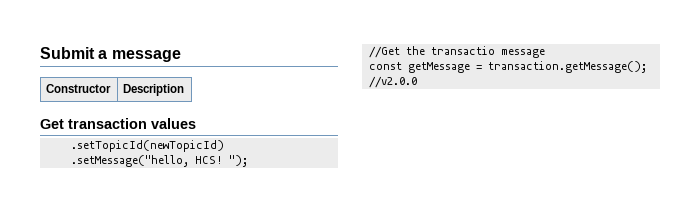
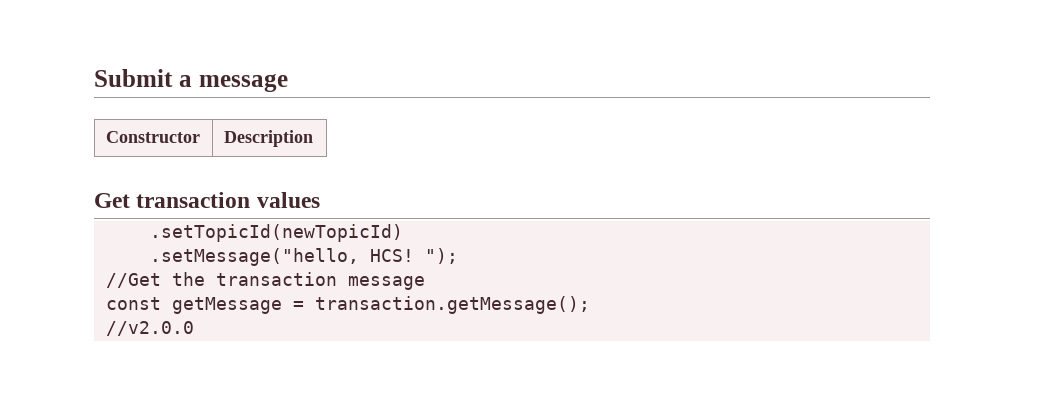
- //Get the transactio message
+ //Get the transaction message

